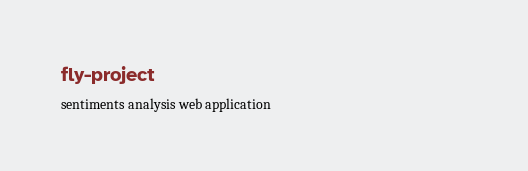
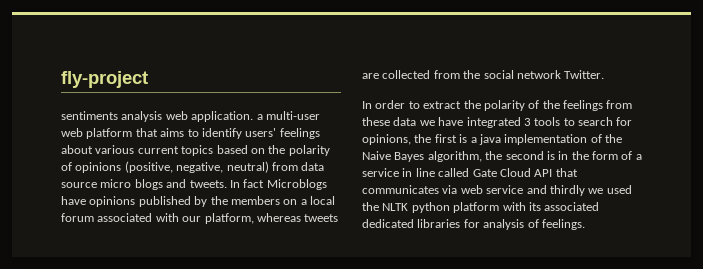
- sentiments analysis web application
+ sentiments analysis web application. a multi-user web platform that aims to identify users' feelings about various current topics based on the polarity of opinions (positive, negative, neutral) from data source micro blogs and tweets. In fact Microblogs have opinions published by the members on a local forum associated with our platform, whereas tweets are collected from the social network Twitter.
+ In order to extract the polarity of the feelings from these data we have integrated 3 tools to search for opinions, the first is a java implementation of the Naive Bayes algorithm, the second is in the form of a service in line called Gate Cloud API that communicates via web service and thirdly we used the NLTK python platform with its associated dedicated libraries for analysis of feelings.

